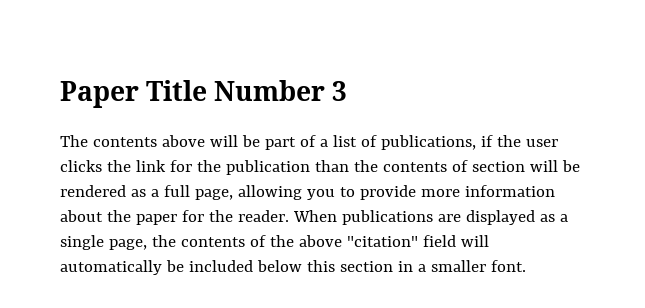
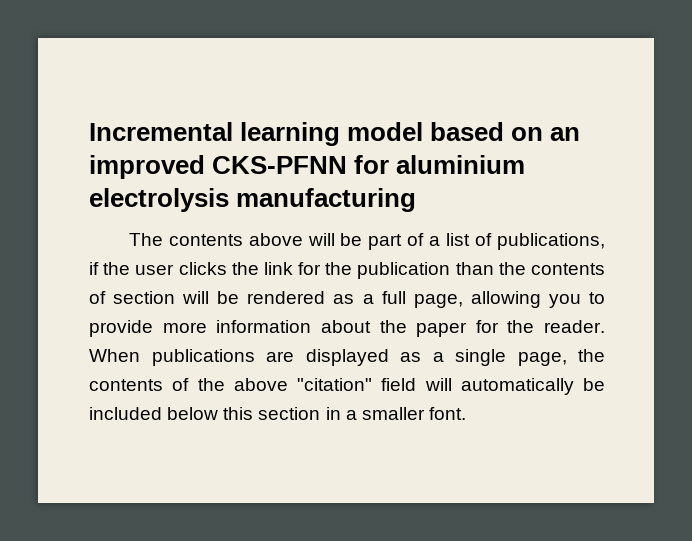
- Paper Title Number 3
+ Incremental learning model based on an improved CKS-PFNN for aluminium electrolysis manufacturing

